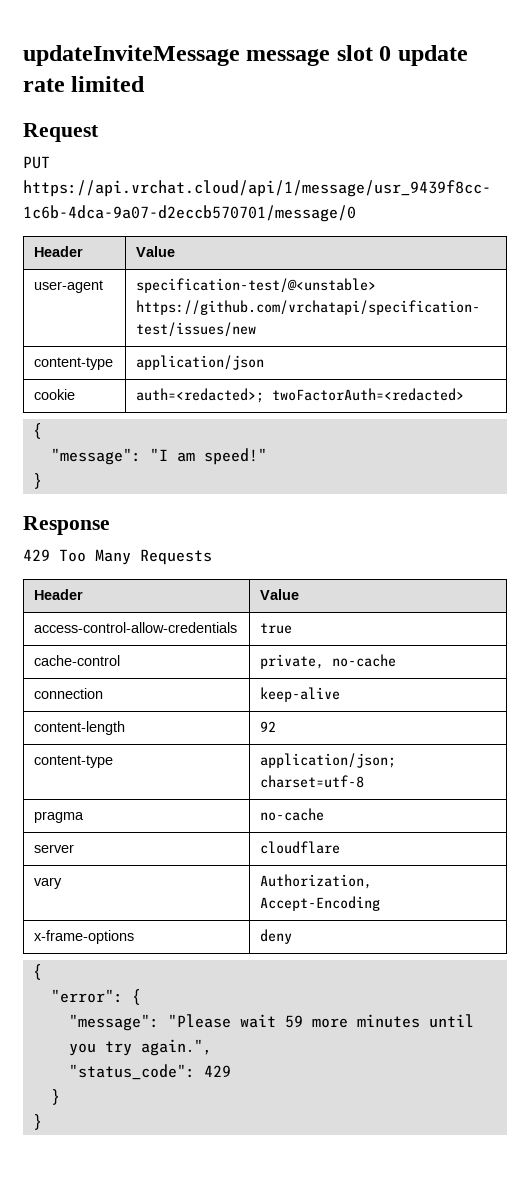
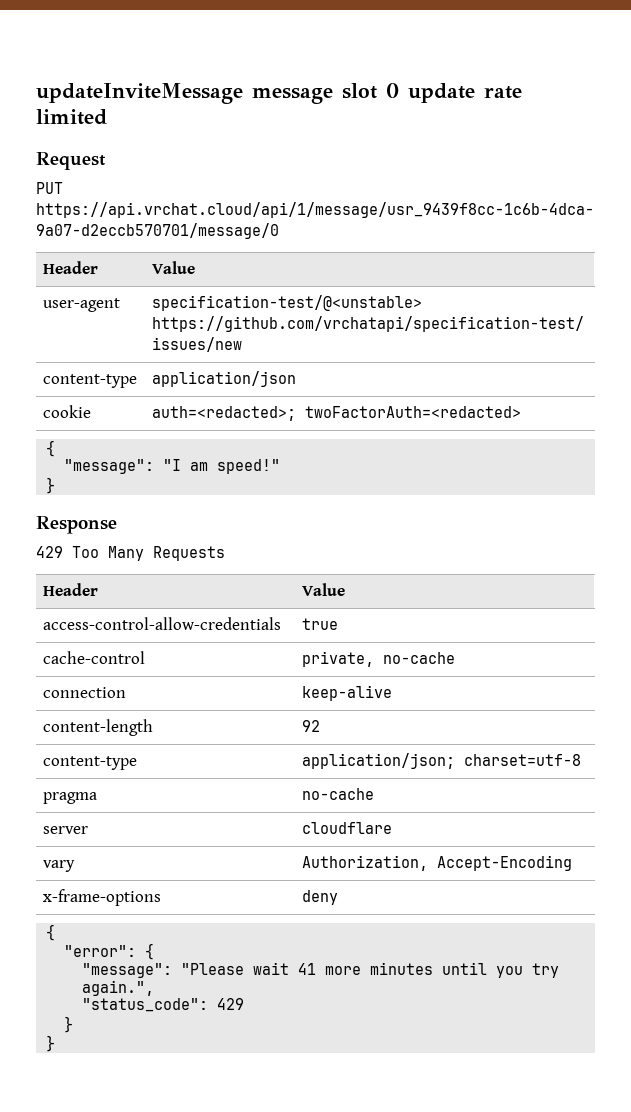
- "message": "Please wait 59 more minutes until you try again․",
+ "message": "Please wait 41 more minutes until you try again․",

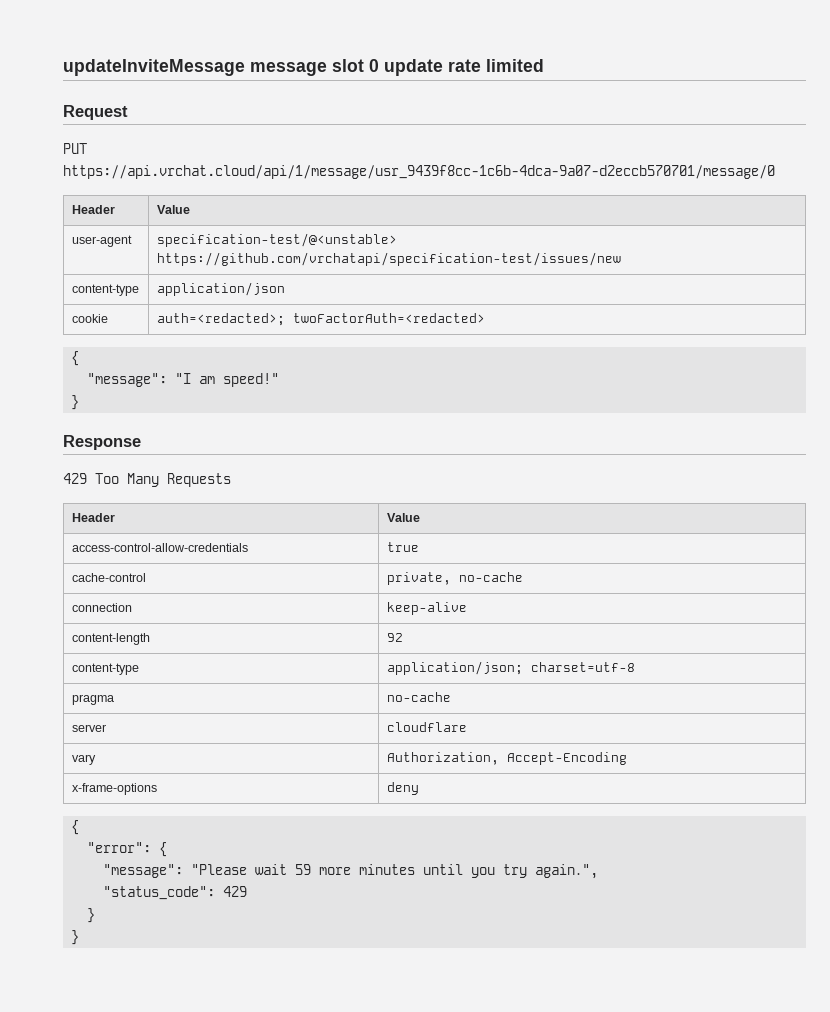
- "message": "Please wait 41 more minutes until you try again․",
+ "message": "Please wait 59 more minutes until you try again․",

